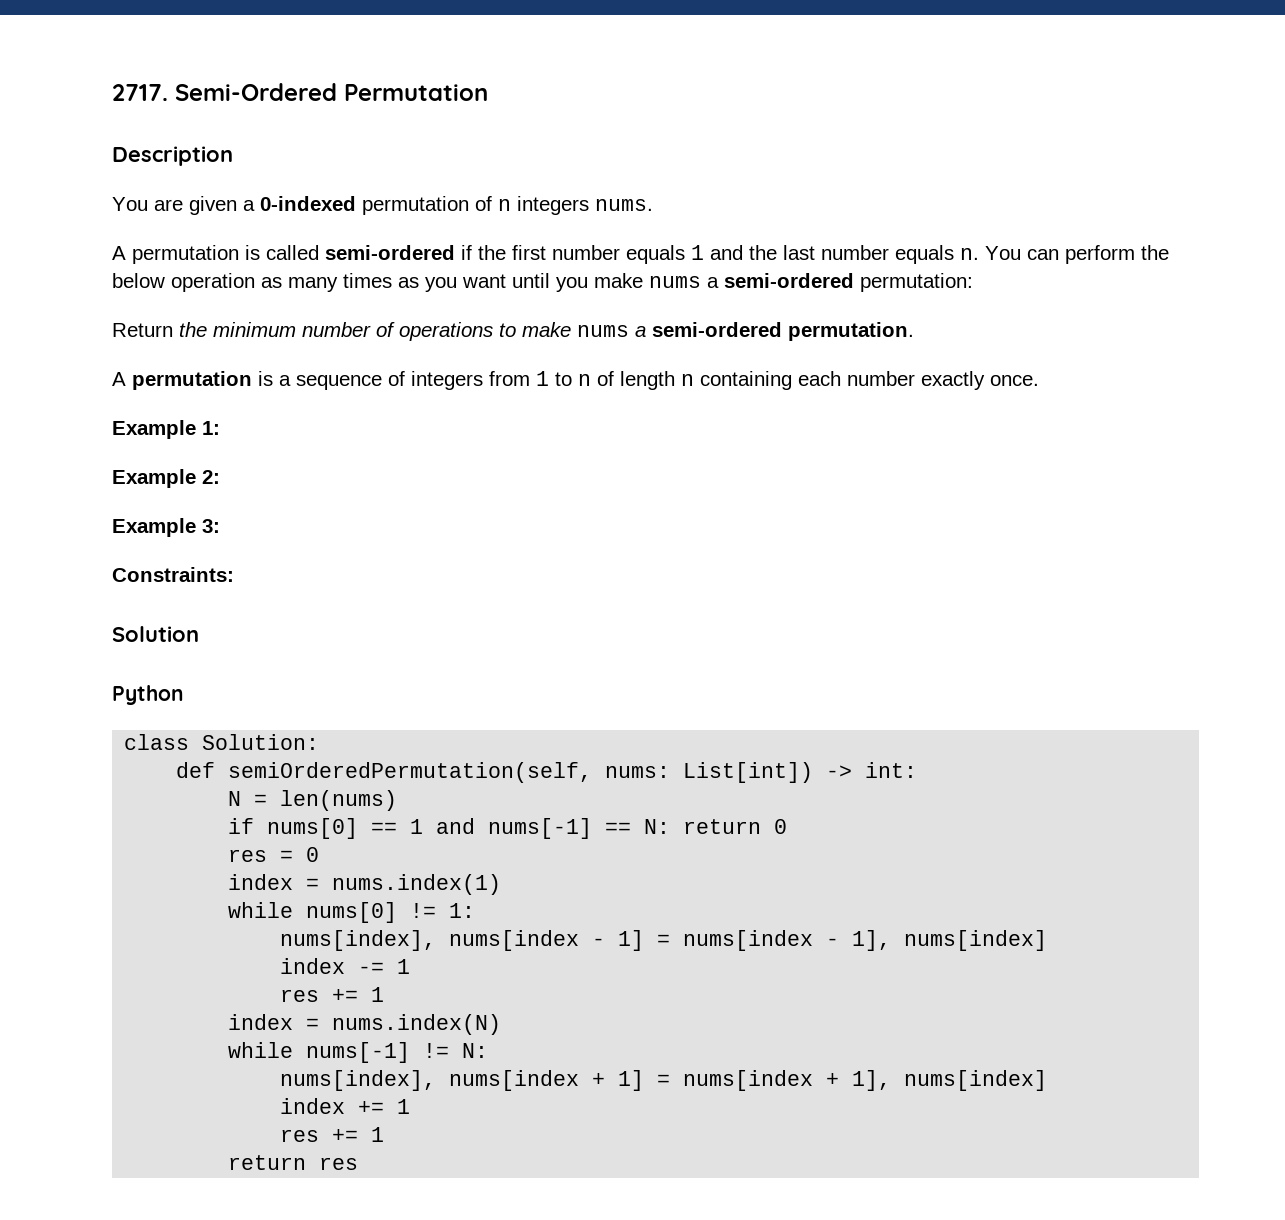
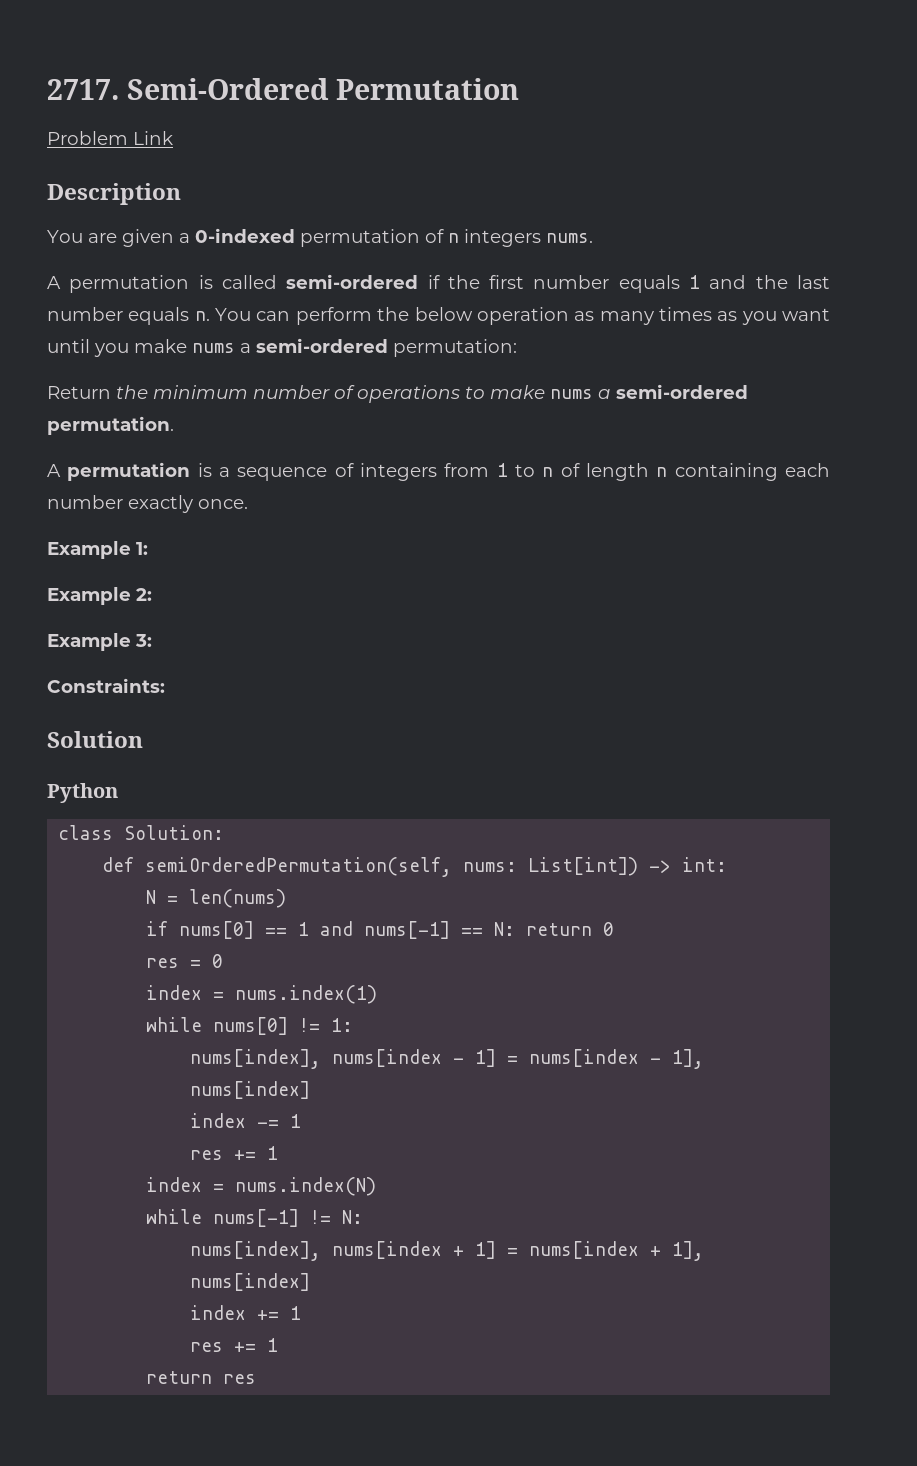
+ Problem Link

